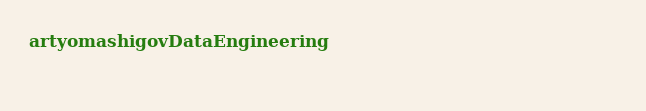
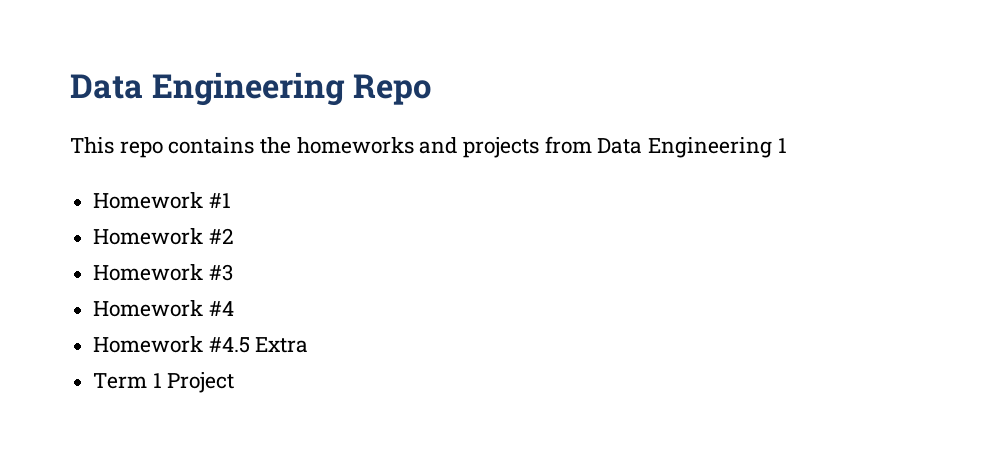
- artyomashigovDataEngineering
+ Data Engineering Repo
+ This repo contains the homeworks and projects from Data Engineering 1
+ Homework #1
+ Homework #2
+ Homework #3
+ Homework #4
+ Homework #4.5 Extra
+ Term 1 Project

